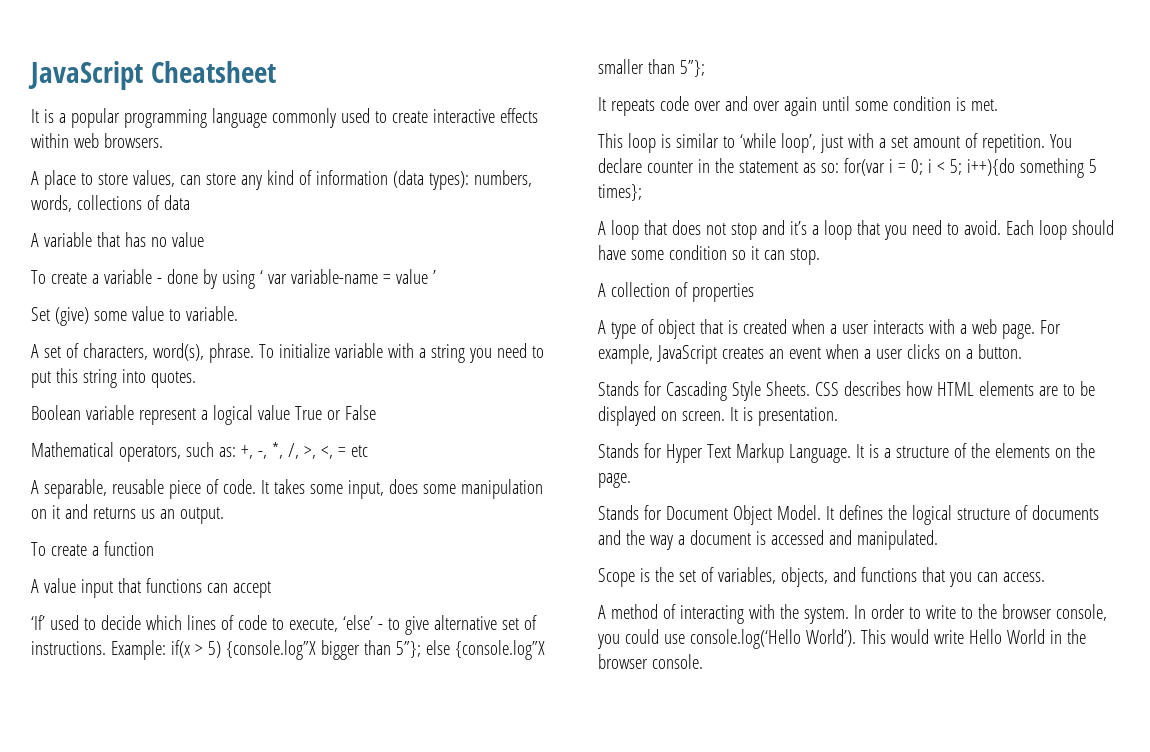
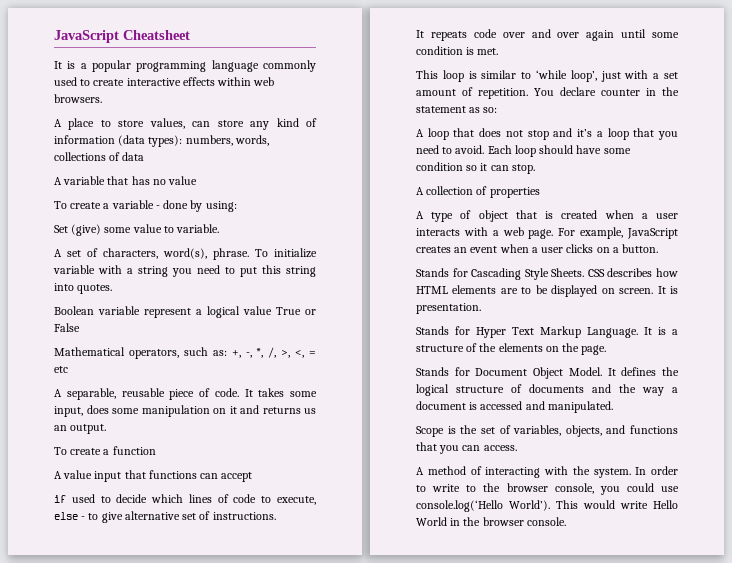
- To create a variable - done by using ‘ var variable-name = value ’
+ To create a variable - done by using:
- ‘If’ used to decide which lines of code to execute, ‘else’ - to give alternative set of instructions. Example: if(x > 5) {console.log”X bigger than 5”}; else {console.log”X smaller than 5”};
+ if used to decide which lines of code to execute, else - to give alternative set of instructions.
- You declare counter in the statement as so: for(var i = 0; i < 5; i++){do something 5 times};
+ You declare counter in the statement as so:

